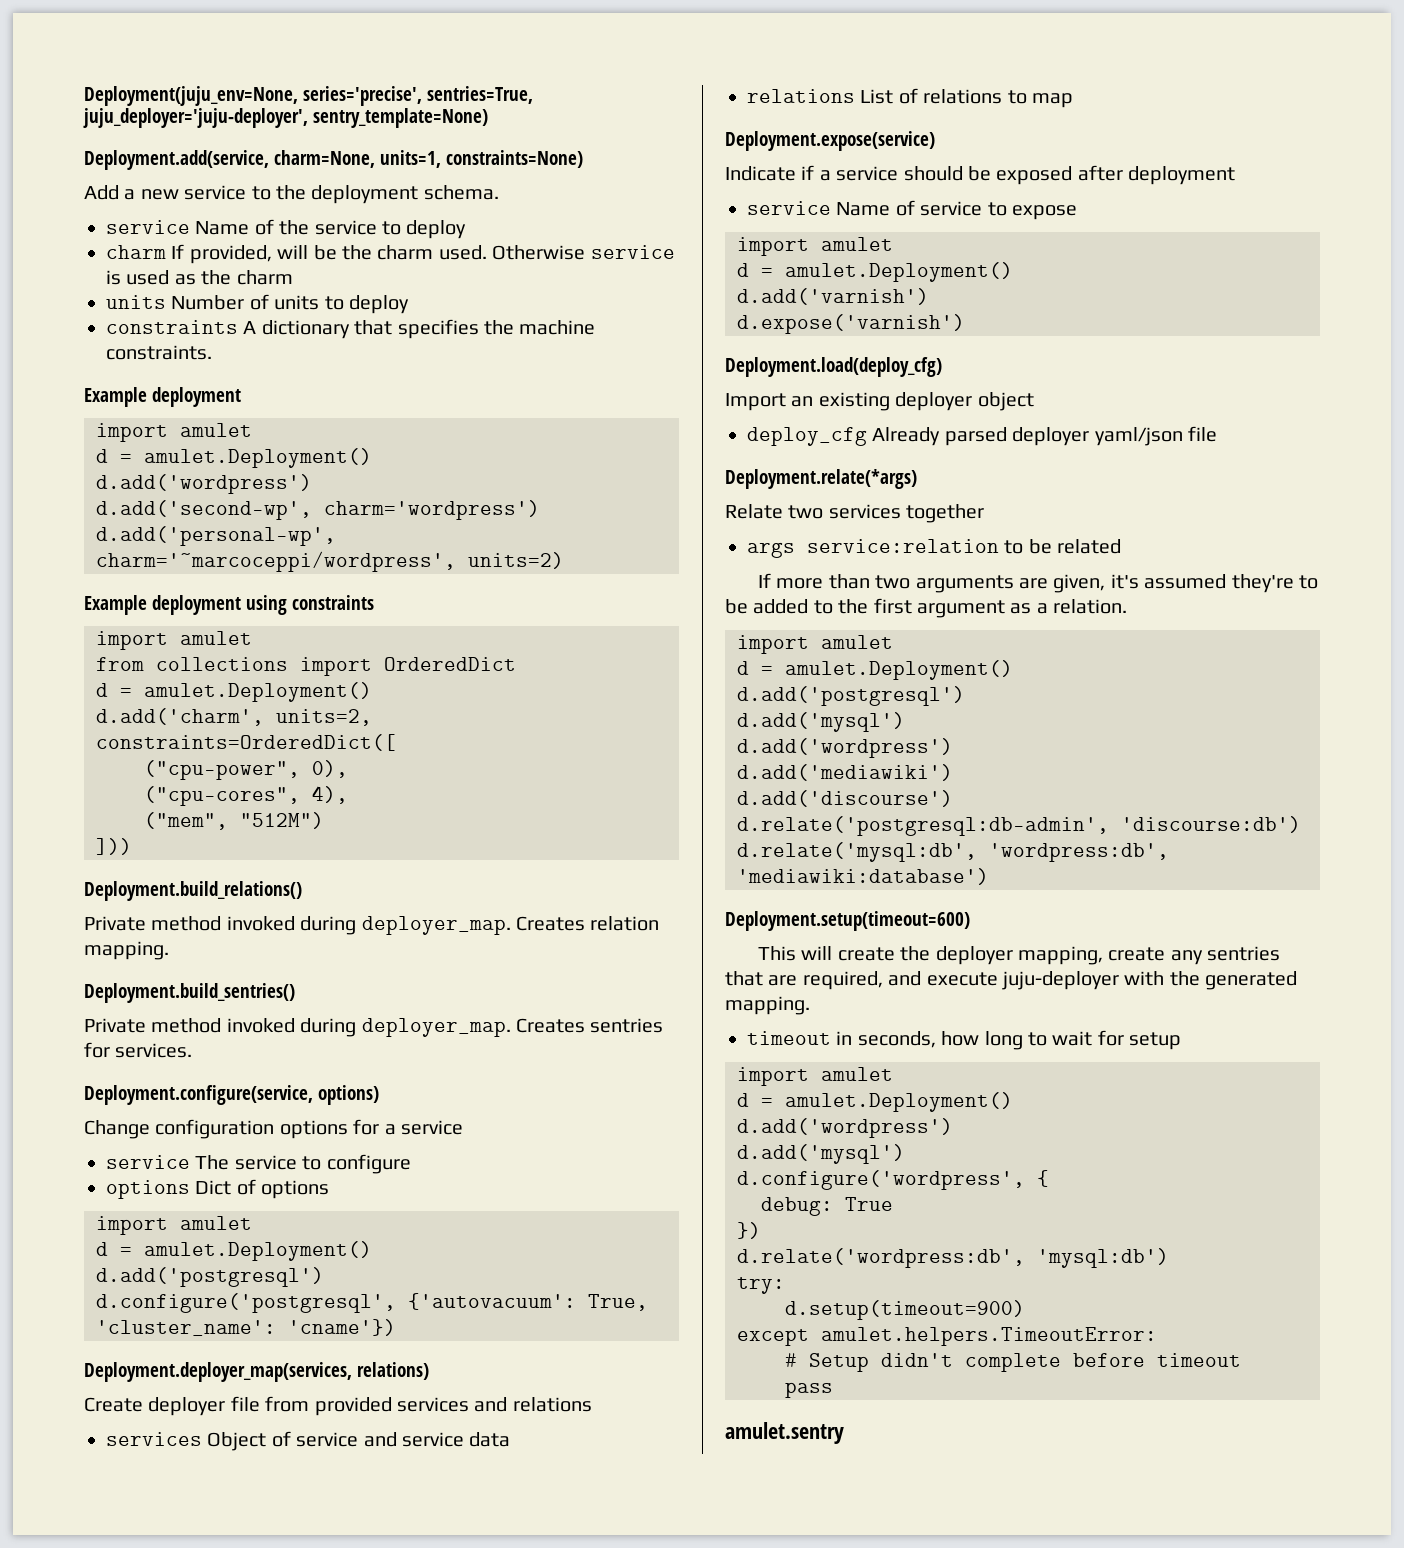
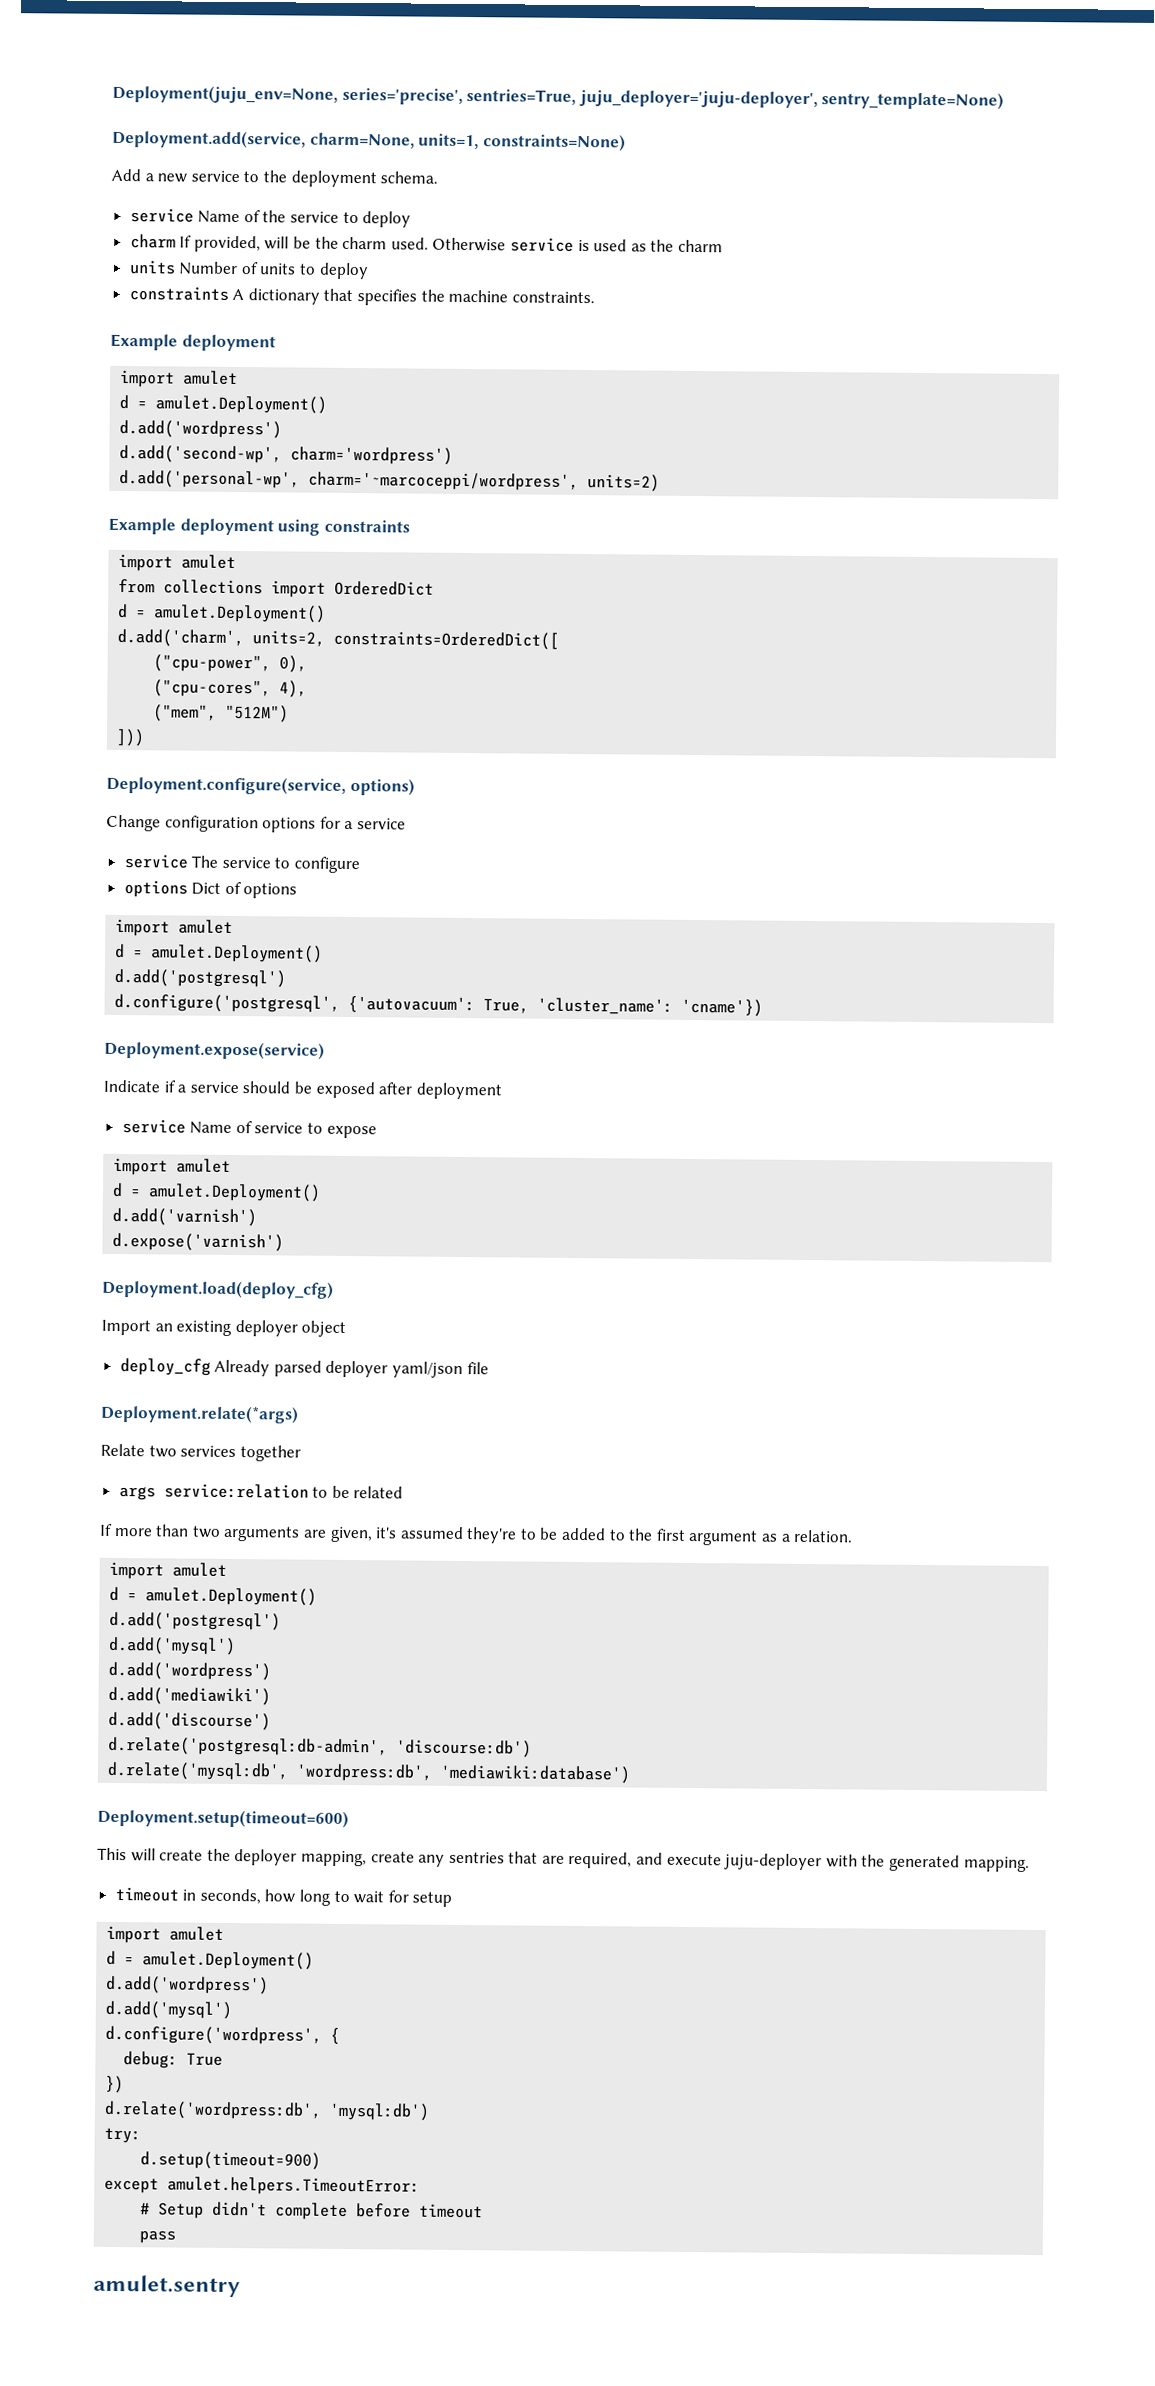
- Deployment.build_relations()
- Private method invoked during deployer_map. Creates relation mapping.
- Deployment.build_sentries()
- Private method invoked during deployer_map. Creates sentries for services.
- Deployment.deployer_map(services, relations)
- Create deployer file from provided services and relations
- services Object of service and service data
- relations List of relations to map

